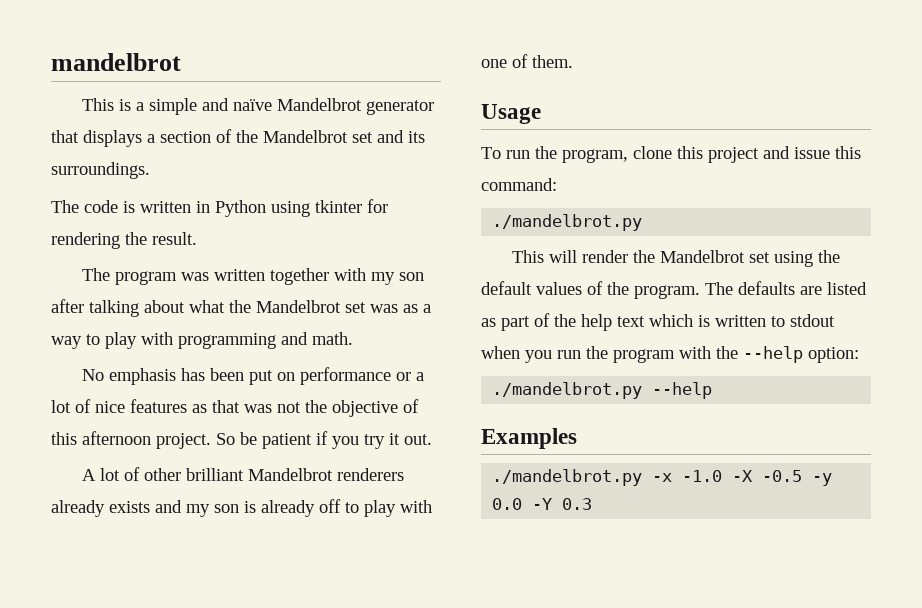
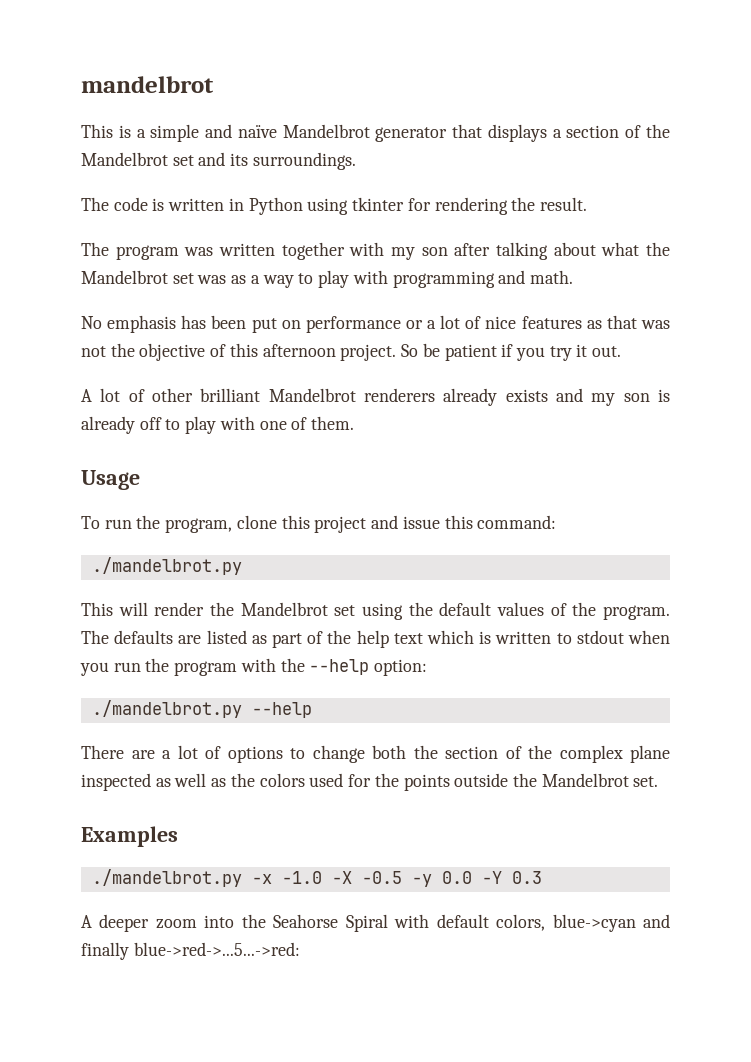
+ There are a lot of options to change both the section of the complex plane inspected as well as the colors used for the points outside the Mandelbrot set.
+ A deeper zoom into the Seahorse Spiral with default colors, blue->cyan and finally blue->red->...5...->red:

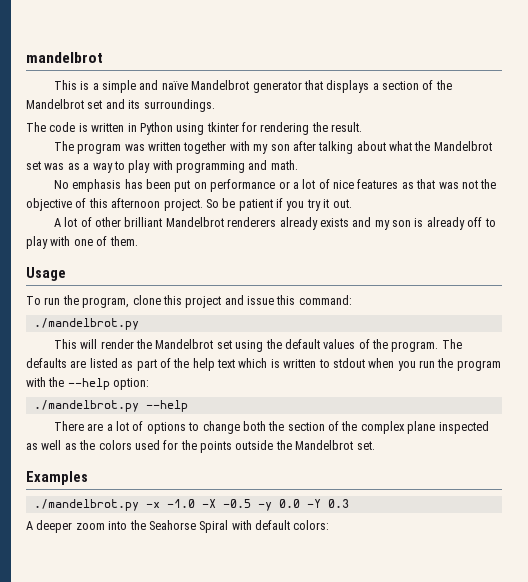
- A deeper zoom into the Seahorse Spiral with default colors, blue->cyan and finally blue->red->...5...->red:
+ A deeper zoom into the Seahorse Spiral with default colors:

